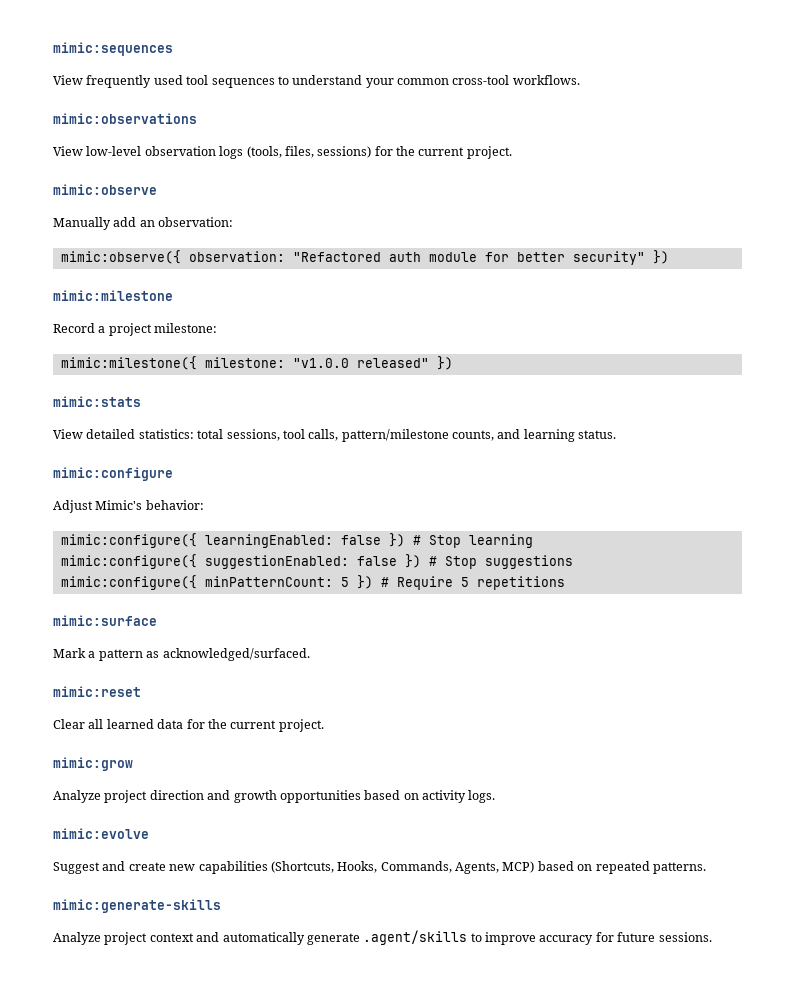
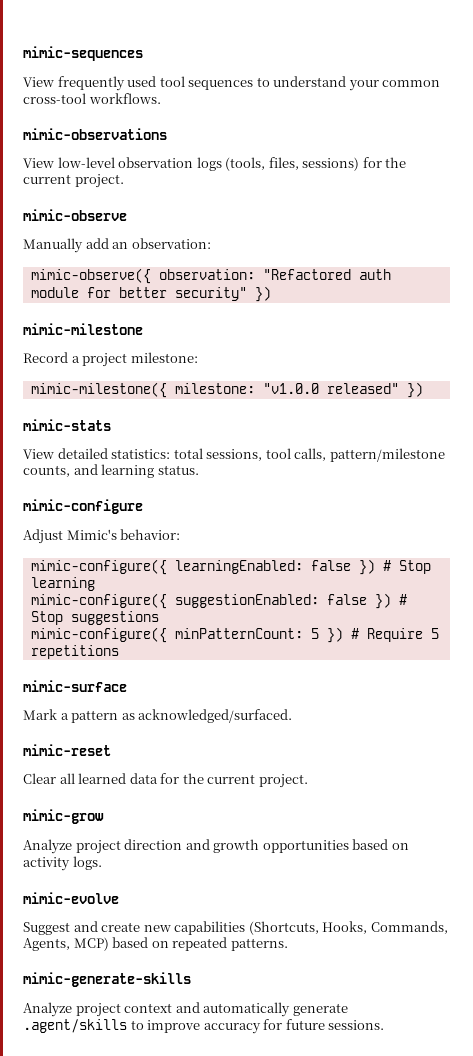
- mimic:sequences
+ mimic-sequences
- mimic:observations
+ mimic-observations
- mimic:observe
+ mimic-observe
- mimic:observe({ observation: "Refactored auth module for better security" })
+ mimic-observe({ observation: "Refactored auth module for better security" })
- mimic:milestone
+ mimic-milestone
- mimic:milestone({ milestone: "v1.0.0 released" })
+ mimic-milestone({ milestone: "v1.0.0 released" })
- mimic:stats
+ mimic-stats
- mimic:configure
+ mimic-configure
- mimic:configure({ learningEnabled: false }) # Stop learning
+ mimic-configure({ learningEnabled: false }) # Stop learning
- mimic:configure({ suggestionEnabled: false }) # Stop suggestions
+ mimic-configure({ suggestionEnabled: false }) # Stop suggestions
- mimic:configure({ minPatternCount: 5 }) # Require 5 repetitions
+ mimic-configure({ minPatternCount: 5 }) # Require 5 repetitions
- mimic:surface
+ mimic-surface
- mimic:reset
+ mimic-reset
- mimic:grow
+ mimic-grow
- mimic:evolve
+ mimic-evolve
- mimic:generate-skills
+ mimic-generate-skills

